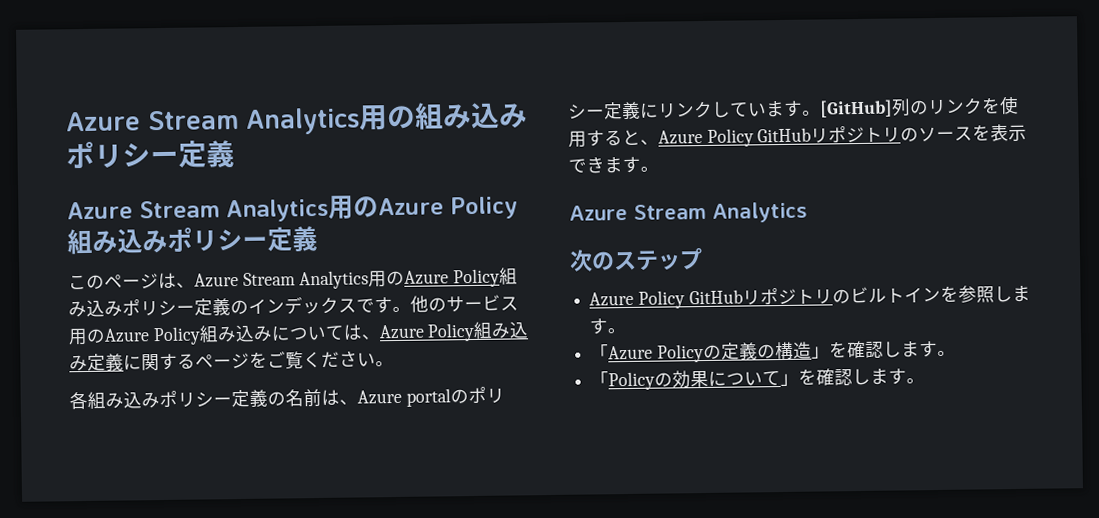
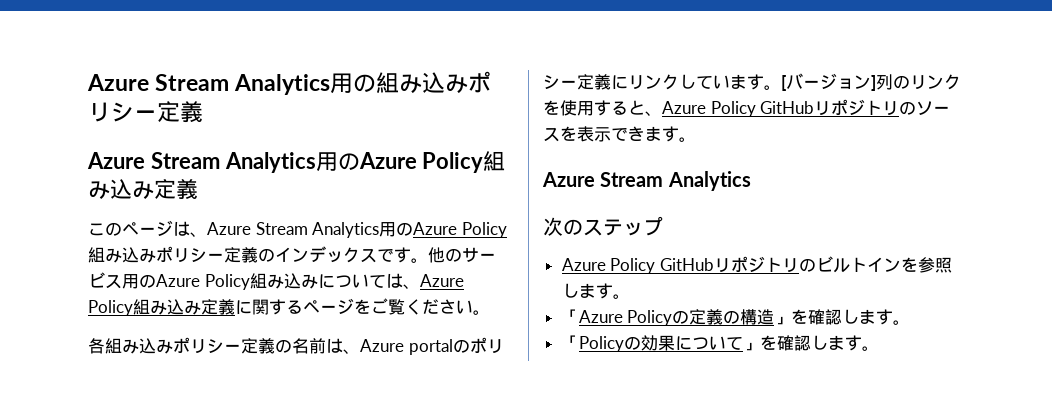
  Azure Stream Analytics用の組み込みポリシー定義
- Azure Stream Analytics用のAzure Policy組み込みポリシー定義
+ Azure Stream Analytics用のAzure Policy組み込み定義
- [GitHub]列のリンクを使用すると、Azure Policy GitHubリポジトリのソースを表示できます。
+ [バージョン]列のリンクを使用すると、Azure Policy GitHubリポジトリのソースを表示できます。

